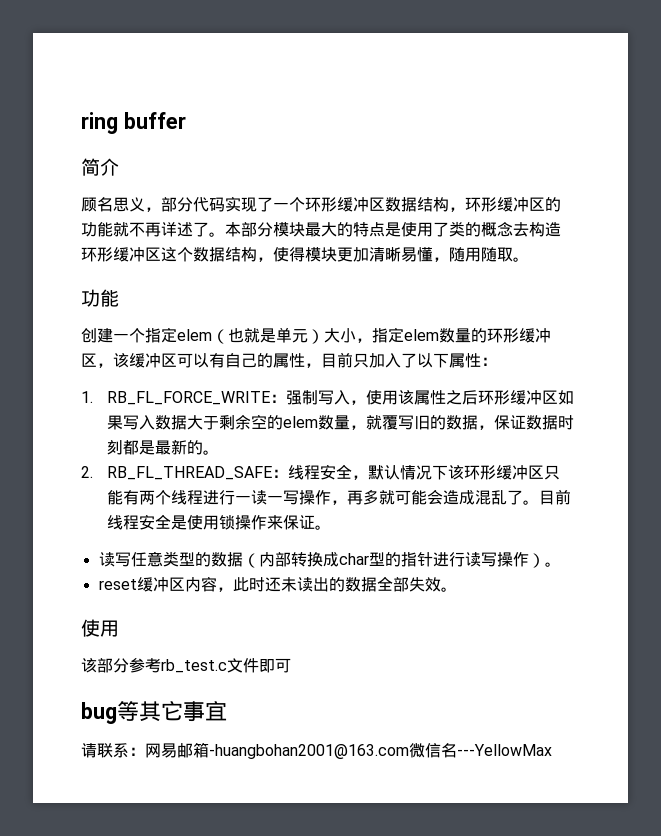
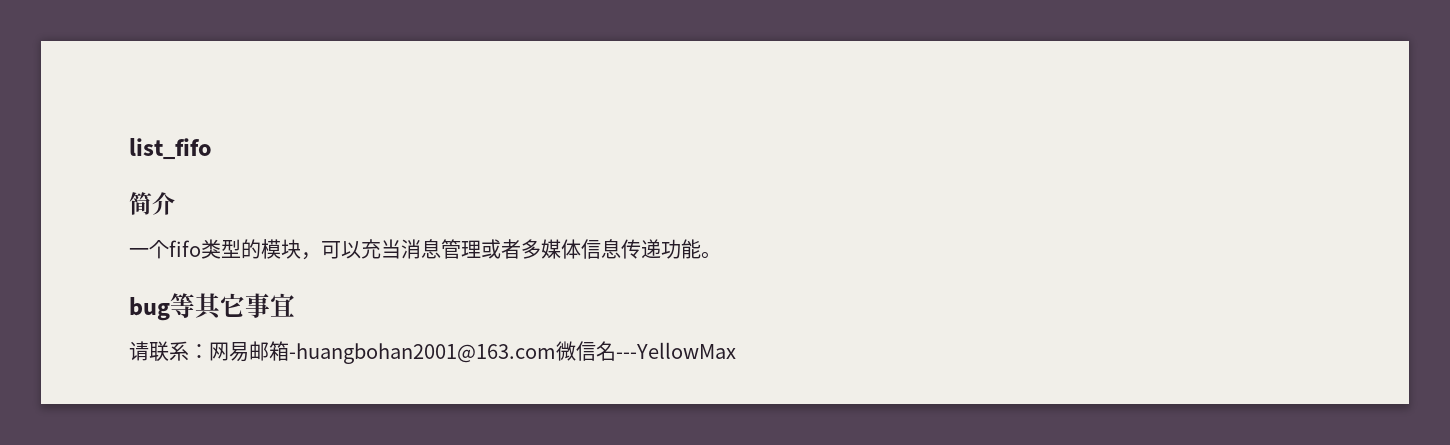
- ring buffer
+ list_fifo
- 顾名思义，部分代码实现了一个环形缓冲区数据结构，环形缓冲区的功能就不再详述了。本部分模块最大的特点是使用了类的概念去构造环形缓冲区这个数据结构，使得模块更加清晰易懂，随用随取。
- 功能
- 创建一个指定elem（也就是单元）大小，指定elem数量的环形缓冲区，该缓冲区可以有自己的属性，目前只加入了以下属性：
- 1. RB_FL_FORCE_WRITE：强制写入，使用该属性之后环形缓冲区如果写入数据大于剩余空的elem数量，就覆写旧的数据，保证数据时刻都是最新的。
- 2. RB_FL_THREAD_SAFE：线程安全，默认情况下该环形缓冲区只能有两个线程进行一读一写操作，再多就可能会造成混乱了。目前线程安全是使用锁操作来保证。
- 读写任意类型的数据（内部转换成char型的指针进行读写操作）。
- reset缓冲区内容，此时还未读出的数据全部失效。
- 使用
- 该部分参考rb_test.c文件即可
+ 一个fifo类型的模块，可以充当消息管理或者多媒体信息传递功能。

